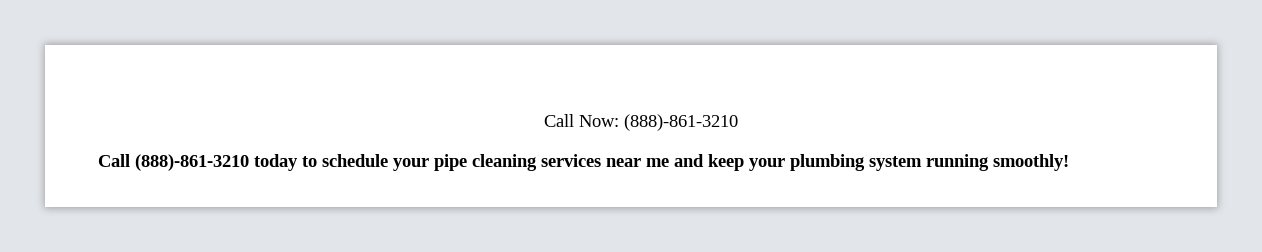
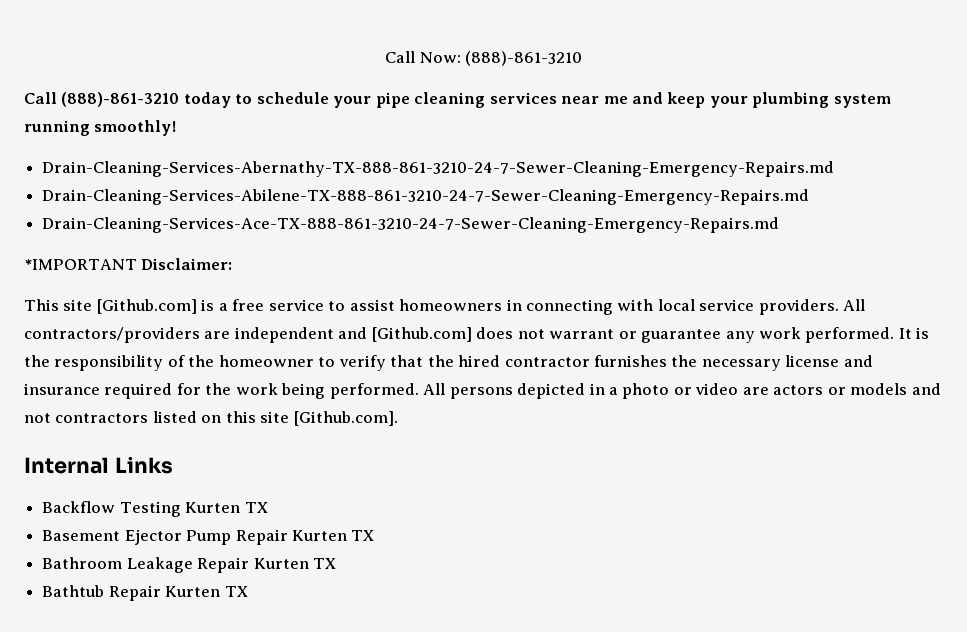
+ Drain-Cleaning-Services-Abernathy-TX-888-861-3210-24-7-Sewer-Cleaning-Emergency-Repairs.md
+ Drain-Cleaning-Services-Abilene-TX-888-861-3210-24-7-Sewer-Cleaning-Emergency-Repairs.md
+ Drain-Cleaning-Services-Ace-TX-888-861-3210-24-7-Sewer-Cleaning-Emergency-Repairs.md
+ *IMPORTANT Disclaimer:
+ This site [Github.com] is a free service to assist homeowners in connecting with local service providers. All contractors/providers are independent and [Github.com] does not warrant or guarantee any work performed. It is the responsibility of the homeowner to verify that the hired contractor furnishes the necessary license and insurance required for the work being performed. All persons depicted in a photo or video are actors or models and not contractors listed on this site [Github.com].
+ Internal Links
+ Backflow Testing Kurten TX
+ Basement Ejector Pump Repair Kurten TX
+ Bathroom Leakage Repair Kurten TX
+ Bathtub Repair Kurten TX

